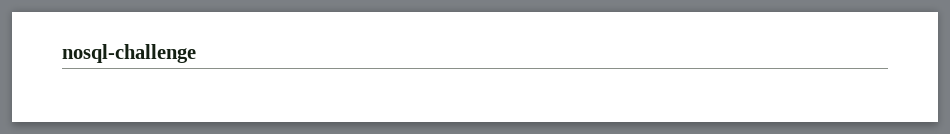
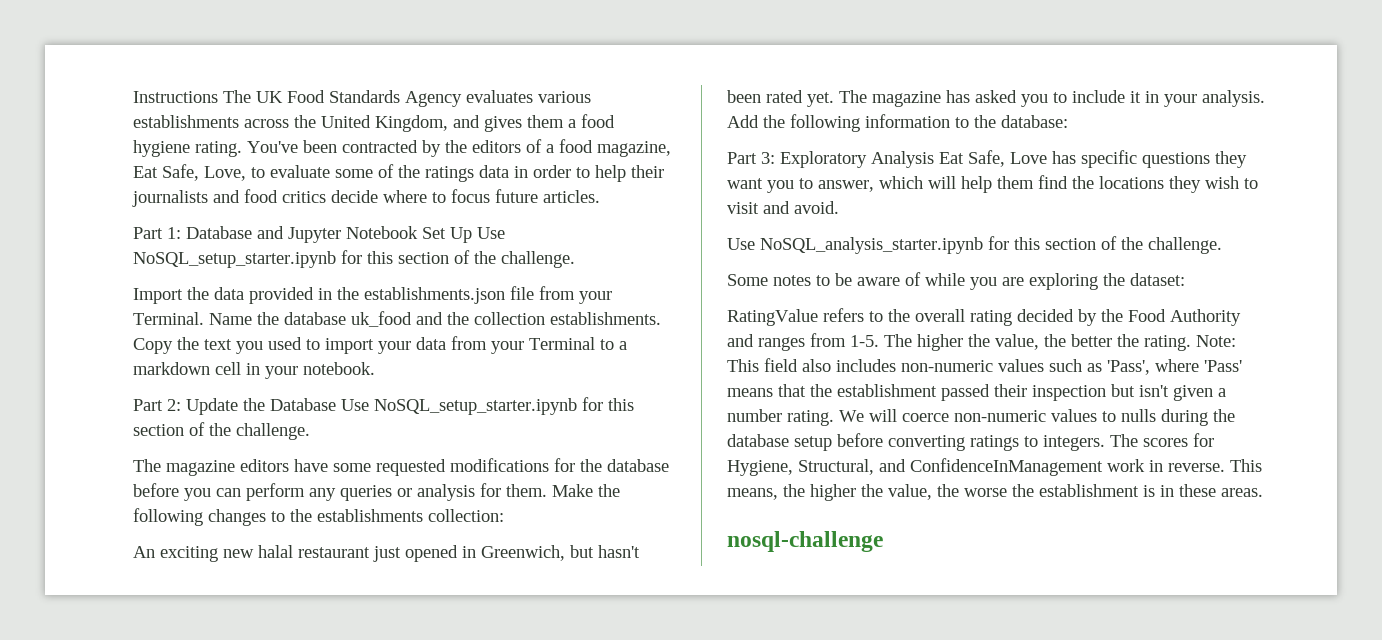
+ Instructions The UK Food Standards Agency evaluates various establishments across the United Kingdom, and gives them a food hygiene rating. You've been contracted by the editors of a food magazine, Eat Safe, Love, to evaluate some of the ratings data in order to help their journalists and food critics decide where to focus future articles.
+ Part 1: Database and Jupyter Notebook Set Up Use NoSQL_setup_starter.ipynb for this section of the challenge.
+ Import the data provided in the establishments.json file from your Terminal. Name the database uk_food and the collection establishments. Copy the text you used to import your data from your Terminal to a markdown cell in your notebook.
+ Part 2: Update the Database Use NoSQL_setup_starter.ipynb for this section of the challenge.
+ The magazine editors have some requested modifications for the database before you can perform any queries or analysis for them. Make the following changes to the establishments collection:
+ An exciting new halal restaurant just opened in Greenwich, but hasn't been rated yet. The magazine has asked you to include it in your analysis. Add the following information to the database:
+ Part 3: Exploratory Analysis Eat Safe, Love has specific questions they want you to answer, which will help them find the locations they wish to visit and avoid.
+ Use NoSQL_analysis_starter.ipynb for this section of the challenge.
+ Some notes to be aware of while you are exploring the dataset:
+ RatingValue refers to the overall rating decided by the Food Authority and ranges from 1-5. The higher the value, the better the rating. Note: This field also includes non-numeric values such as 'Pass', where 'Pass' means that the establishment passed their inspection but isn't given a number rating. We will coerce non-numeric values to nulls during the database setup before converting ratings to integers. The scores for Hygiene, Structural, and ConfidenceInManagement work in reverse. This means, the higher the value, the worse the establishment is in these areas.

